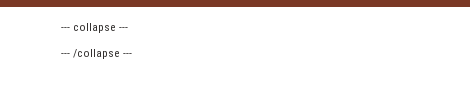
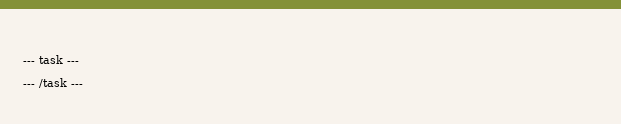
- --- collapse ---
+ --- task ---
- --- /collapse ---
+ --- /task ---

